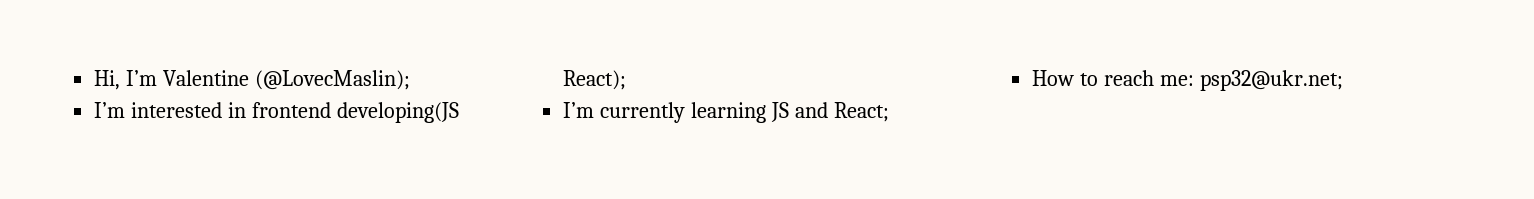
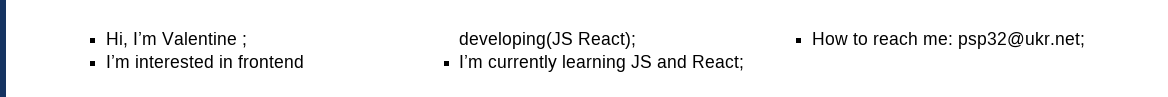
- Hi, I’m Valentine (@LovecMaslin);
+ Hi, I’m Valentine ;

